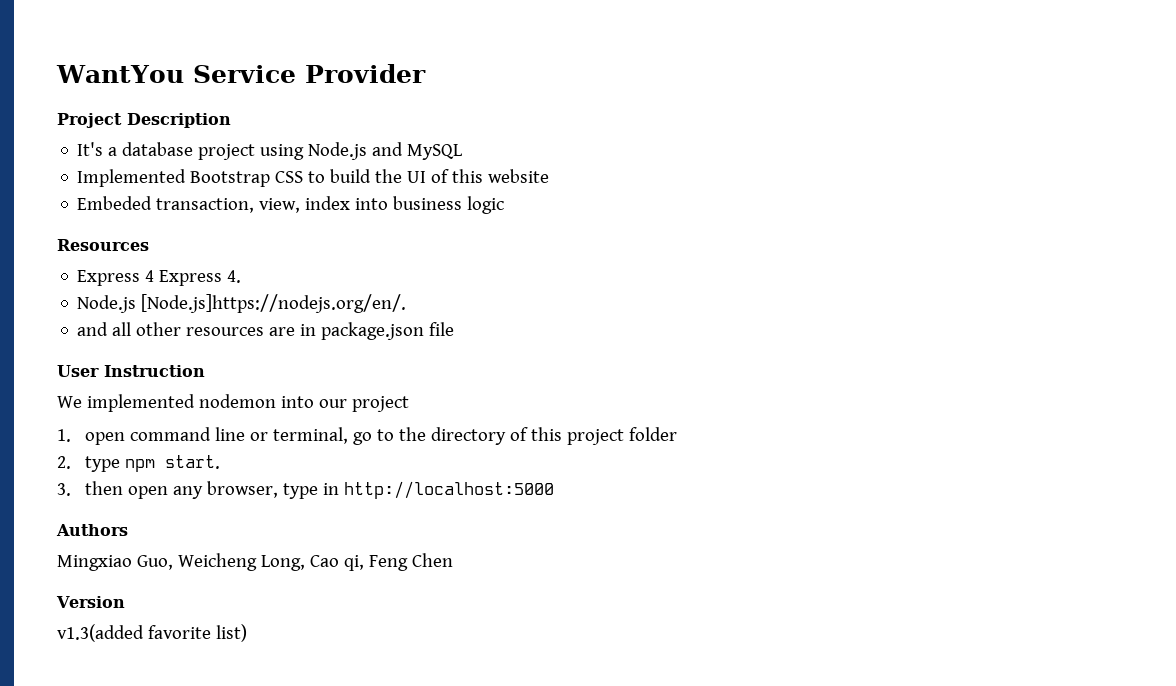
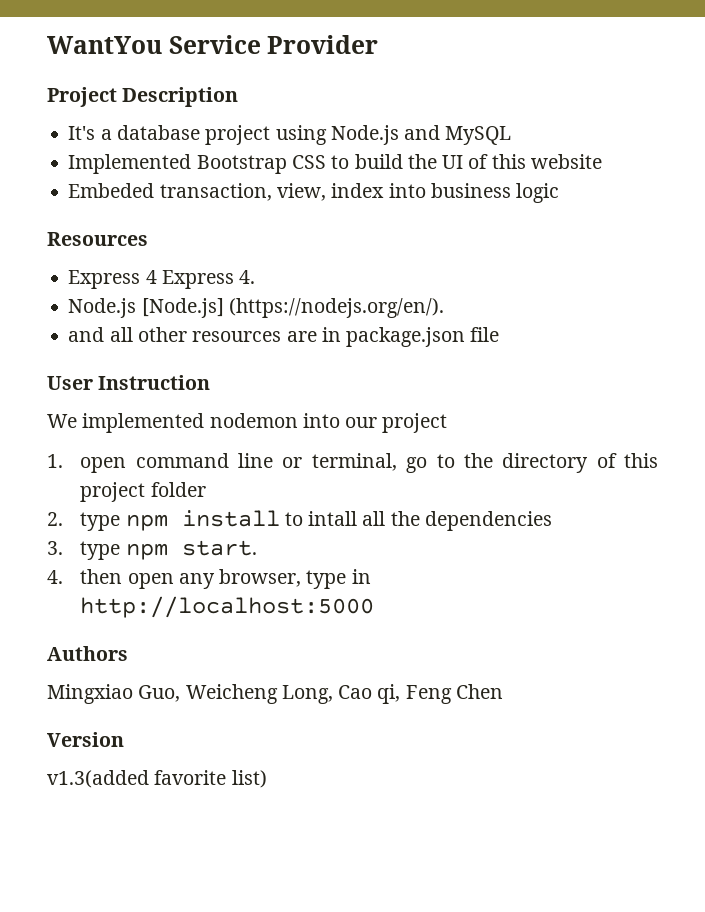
- Node.js [Node.js]https://nodejs.org/en/.
+ Node.js [Node.js] (https://nodejs.org/en/).
- 2. type npm start.
+ 2. type npm install to intall all the dependencies
+ 3. type npm start.
- 3. then open any browser, type in http://localhost:5000
+ 4. then open any browser, type in http://localhost:5000

